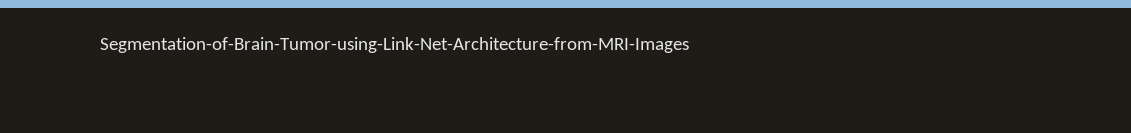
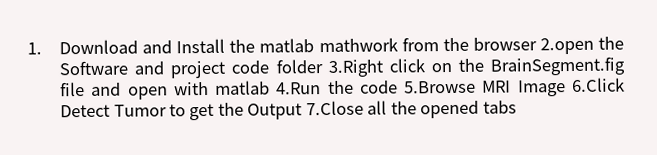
- Segmentation-of-Brain-Tumor-using-Link-Net-Architecture-from-MRI-Images
+ 1. Download and Install the matlab mathwork from the browser 2.open the Software and project code folder 3.Right click on the BrainSegment.fig file and open with matlab 4.Run the code 5.Browse MRI Image 6.Click Detect Tumor to get the Output 7.Close all the opened tabs

